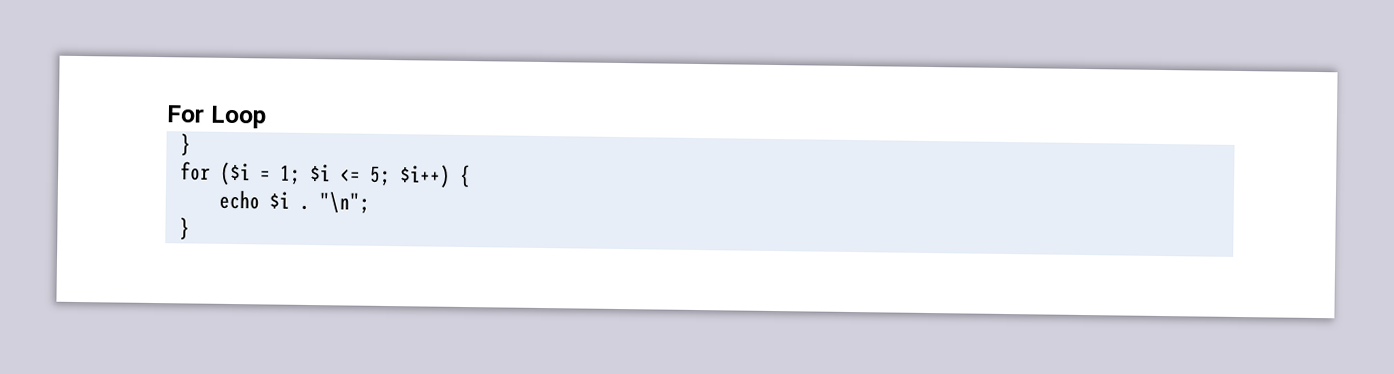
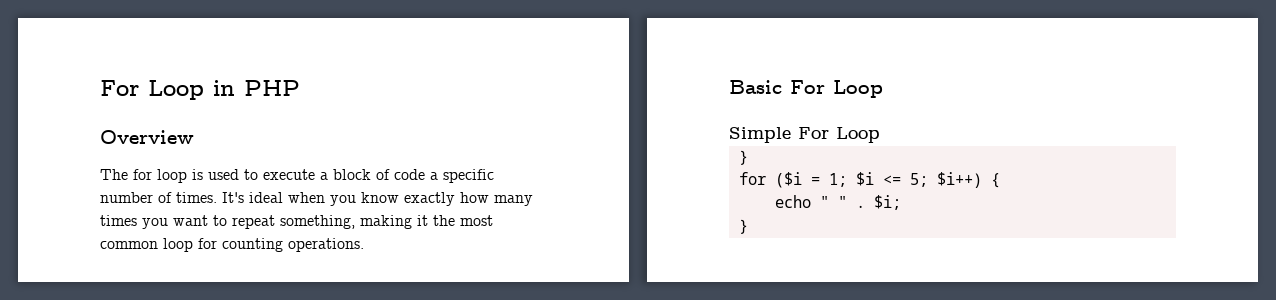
- For Loop
+ For Loop in PHP
+ Overview
+ The for loop is used to execute a block of code a specific number of times. It's ideal when you know exactly how many times you want to repeat something, making it the most common loop for counting operations.
+ Basic For Loop
+ Simple For Loop
- echo $i . "\n";
+ echo " " . $i;

